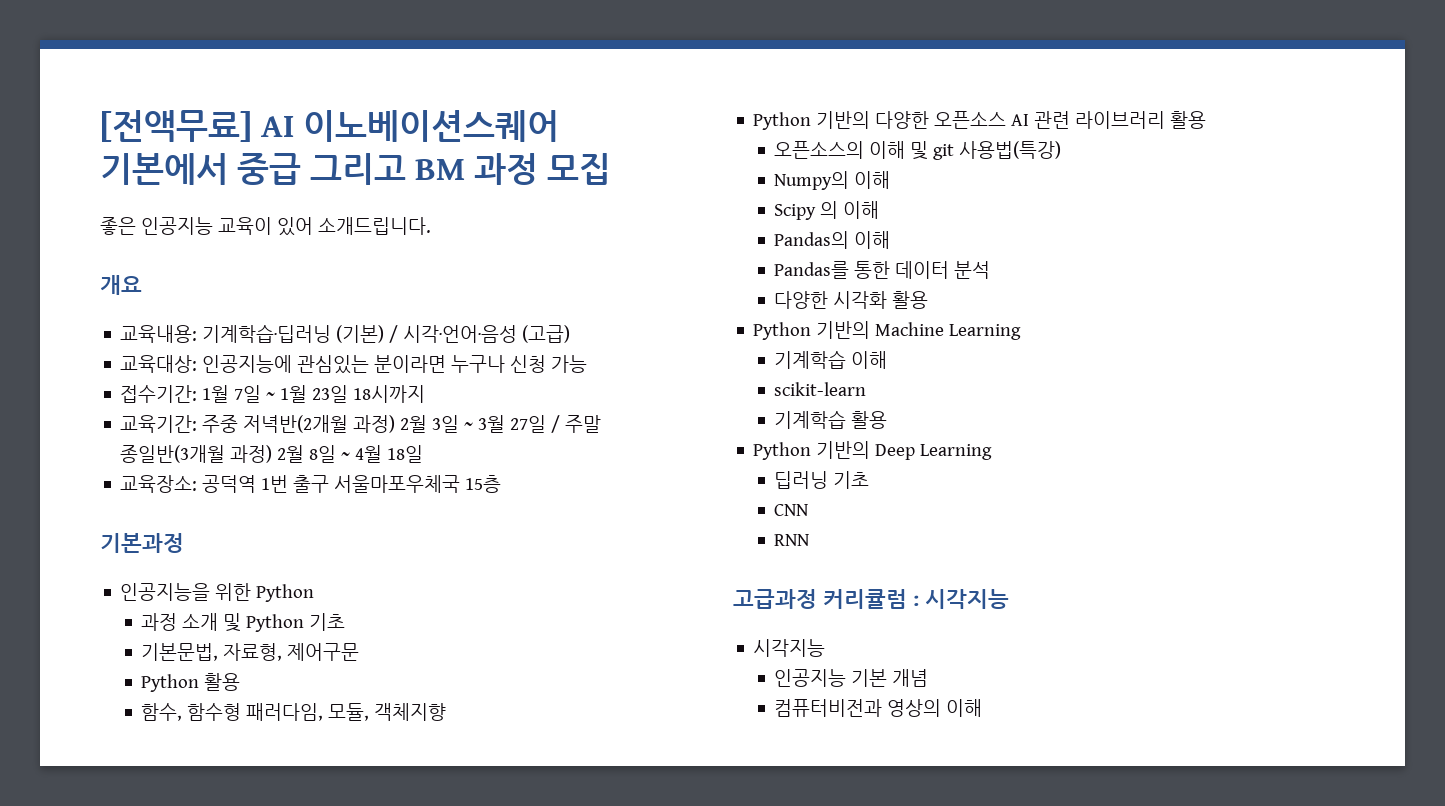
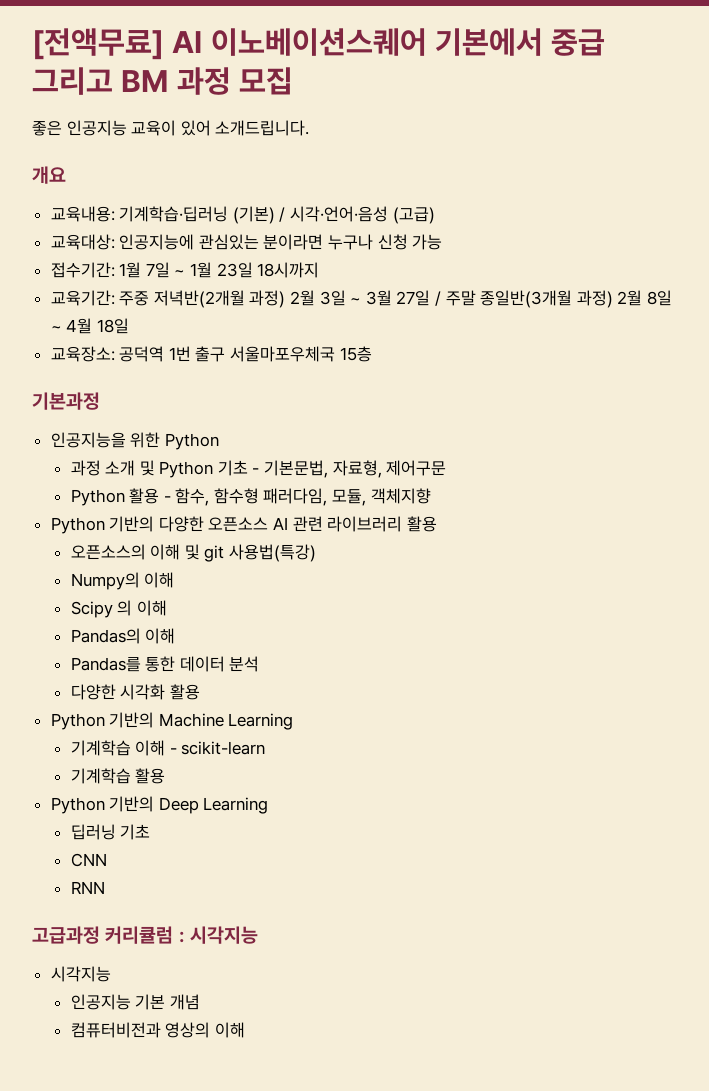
- 과정 소개 및 Python 기초
- 기본문법, 자료형, 제어구문
+ 과정 소개 및 Python 기초 - 기본문법, 자료형, 제어구문
- Python 활용
- 함수, 함수형 패러다임, 모듈, 객체지향
+ Python 활용 - 함수, 함수형 패러다임, 모듈, 객체지향
- 기계학습 이해
- scikit-learn
+ 기계학습 이해 - scikit-learn

